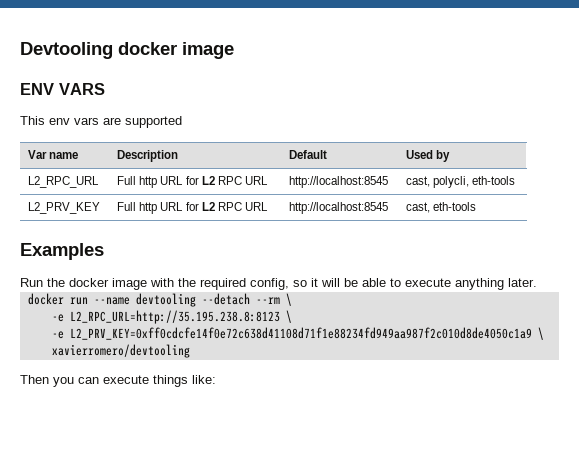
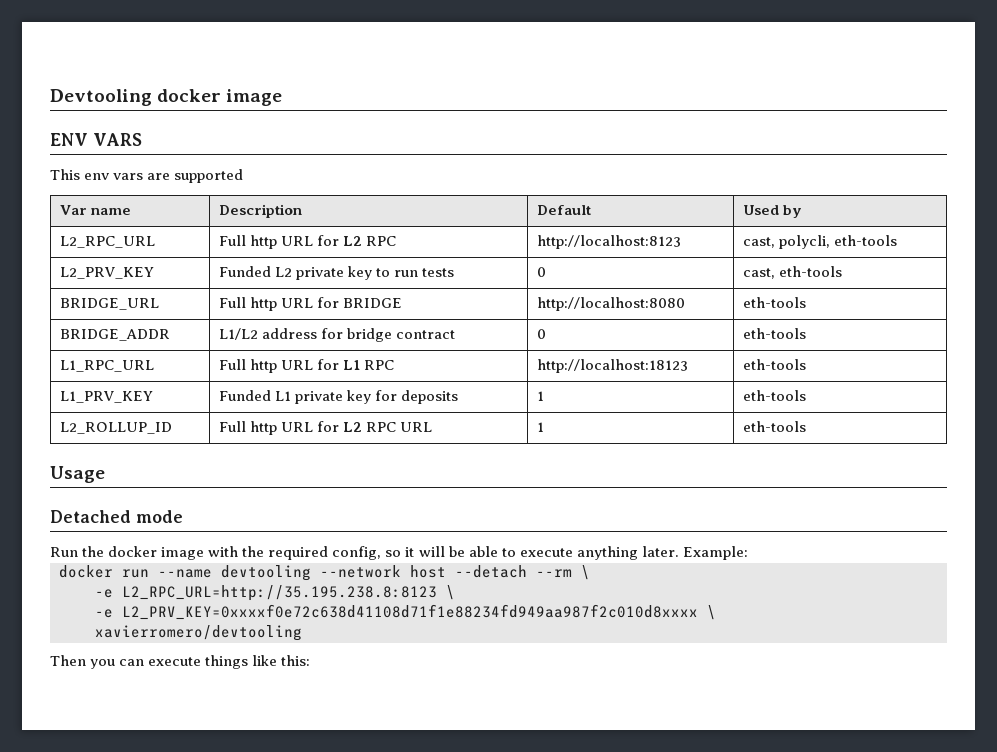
- L2_RPC_URL | Full http URL for L2 RPC URL | http://localhost:8545 | cast, polycli, eth-tools
+ L2_RPC_URL | Full http URL for L2 RPC | http://localhost:8123 | cast, polycli, eth-tools
- L2_PRV_KEY | Full http URL for L2 RPC URL | http://localhost:8545 | cast, eth-tools
- Examples
+ L2_PRV_KEY | Funded L2 private key to run tests | 0 | cast, eth-tools
+ BRIDGE_URL | Full http URL for BRIDGE | http://localhost:8080 | eth-tools
+ BRIDGE_ADDR | L1/L2 address for bridge contract | 0 | eth-tools
+ L1_RPC_URL | Full http URL for L1 RPC | http://localhost:18123 | eth-tools
+ L1_PRV_KEY | Funded L1 private key for deposits | 1 | eth-tools
+ L2_ROLLUP_ID | Full http URL for L2 RPC URL | 1 | eth-tools
+ Usage
+ Detached mode
+ Example:
- docker run --name devtooling --detach --rm \
+ docker run --name devtooling --network host --detach --rm \
- -e L2_PRV_KEY=0xff0cdcfe14f0e72c638d41108d71f1e88234fd949aa987f2c010d8de4050c1a9 \
+ -e L2_PRV_KEY=0xxxxf0e72c638d41108d71f1e88234fd949aa987f2c010d8xxxx \
- Then you can execute things like:
+ Then you can execute things like this:

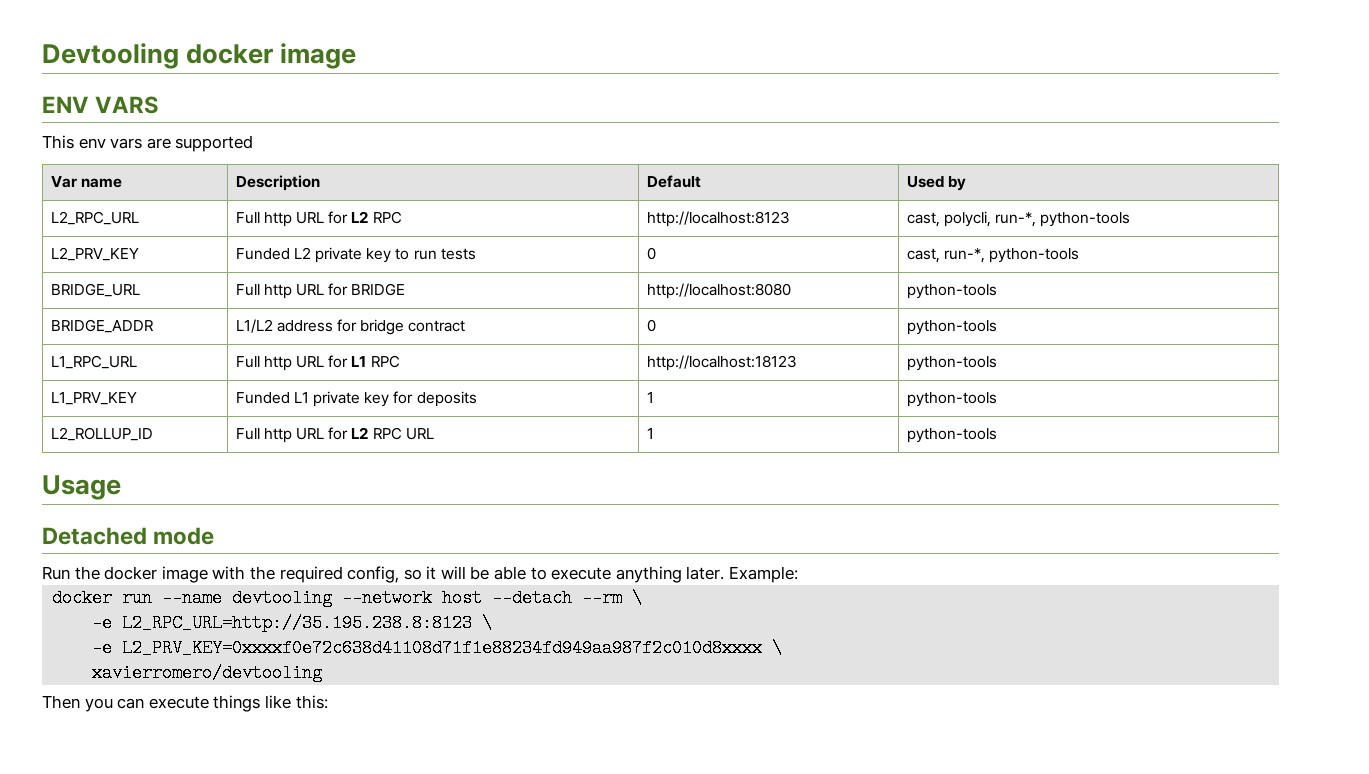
- L2_RPC_URL | Full http URL for L2 RPC | http://localhost:8123 | cast, polycli, eth-tools
+ L2_RPC_URL | Full http URL for L2 RPC | http://localhost:8123 | cast, polycli, run-*, python-tools
- L2_PRV_KEY | Funded L2 private key to run tests | 0 | cast, eth-tools
+ L2_PRV_KEY | Funded L2 private key to run tests | 0 | cast, run-*, python-tools
- BRIDGE_URL | Full http URL for BRIDGE | http://localhost:8080 | eth-tools
+ BRIDGE_URL | Full http URL for BRIDGE | http://localhost:8080 | python-tools
- BRIDGE_ADDR | L1/L2 address for bridge contract | 0 | eth-tools
+ BRIDGE_ADDR | L1/L2 address for bridge contract | 0 | python-tools
- L1_RPC_URL | Full http URL for L1 RPC | http://localhost:18123 | eth-tools
+ L1_RPC_URL | Full http URL for L1 RPC | http://localhost:18123 | python-tools
- L1_PRV_KEY | Funded L1 private key for deposits | 1 | eth-tools
+ L1_PRV_KEY | Funded L1 private key for deposits | 1 | python-tools
- L2_ROLLUP_ID | Full http URL for L2 RPC URL | 1 | eth-tools
+ L2_ROLLUP_ID | Full http URL for L2 RPC URL | 1 | python-tools

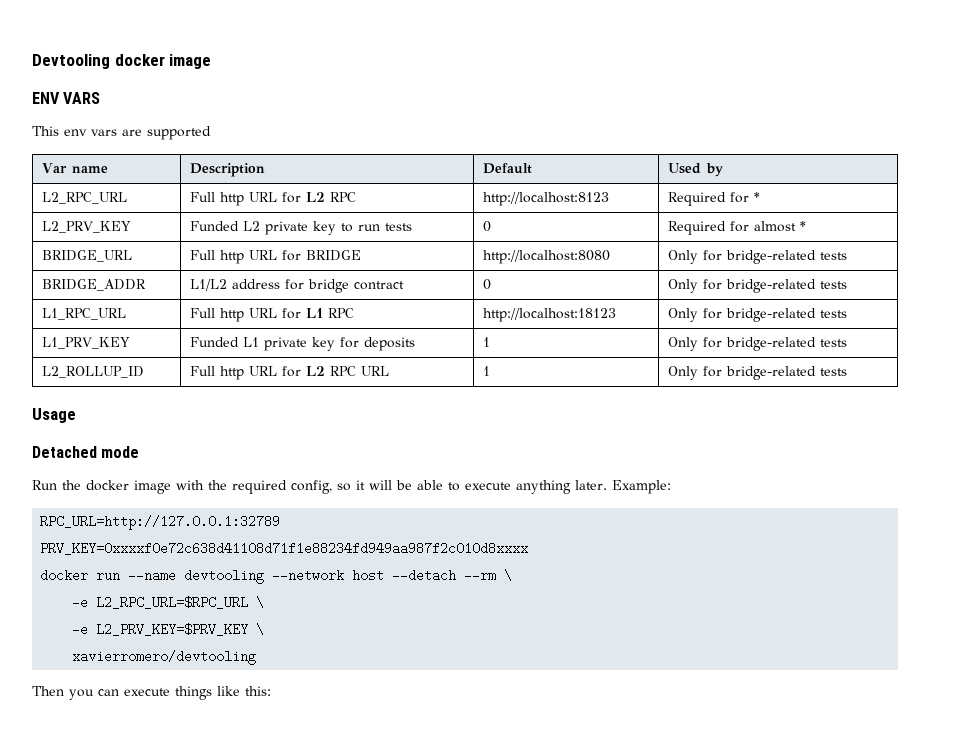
- L2_RPC_URL | Full http URL for L2 RPC | http://localhost:8123 | cast, polycli, run-*, python-tools
+ L2_RPC_URL | Full http URL for L2 RPC | http://localhost:8123 | Required for *
- L2_PRV_KEY | Funded L2 private key to run tests | 0 | cast, run-*, python-tools
+ L2_PRV_KEY | Funded L2 private key to run tests | 0 | Required for almost *
- BRIDGE_URL | Full http URL for BRIDGE | http://localhost:8080 | python-tools
+ BRIDGE_URL | Full http URL for BRIDGE | http://localhost:8080 | Only for bridge-related tests
- BRIDGE_ADDR | L1/L2 address for bridge contract | 0 | python-tools
+ BRIDGE_ADDR | L1/L2 address for bridge contract | 0 | Only for bridge-related tests
- L1_RPC_URL | Full http URL for L1 RPC | http://localhost:18123 | python-tools
+ L1_RPC_URL | Full http URL for L1 RPC | http://localhost:18123 | Only for bridge-related tests
- L1_PRV_KEY | Funded L1 private key for deposits | 1 | python-tools
+ L1_PRV_KEY | Funded L1 private key for deposits | 1 | Only for bridge-related tests
- L2_ROLLUP_ID | Full http URL for L2 RPC URL | 1 | python-tools
+ L2_ROLLUP_ID | Full http URL for L2 RPC URL | 1 | Only for bridge-related tests
+ RPC_URL=http://127.0.0.1:32789
+ PRV_KEY=0xxxxf0e72c638d41108d71f1e88234fd949aa987f2c010d8xxxx
- -e L2_RPC_URL=http://35.195.238.8:8123 \
- -e L2_PRV_KEY=0xxxxf0e72c638d41108d71f1e88234fd949aa987f2c010d8xxxx \
+ -e L2_RPC_URL=$RPC_URL \
+ -e L2_PRV_KEY=$PRV_KEY \

